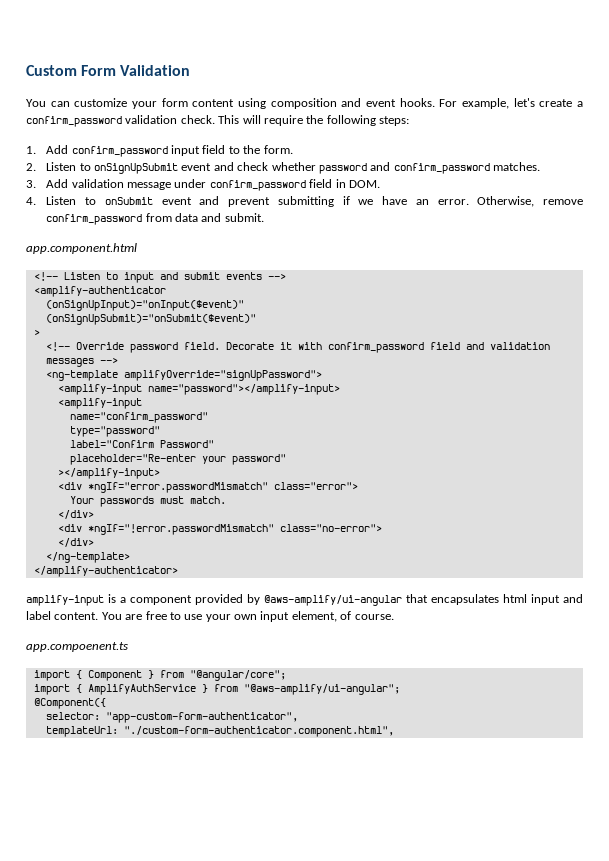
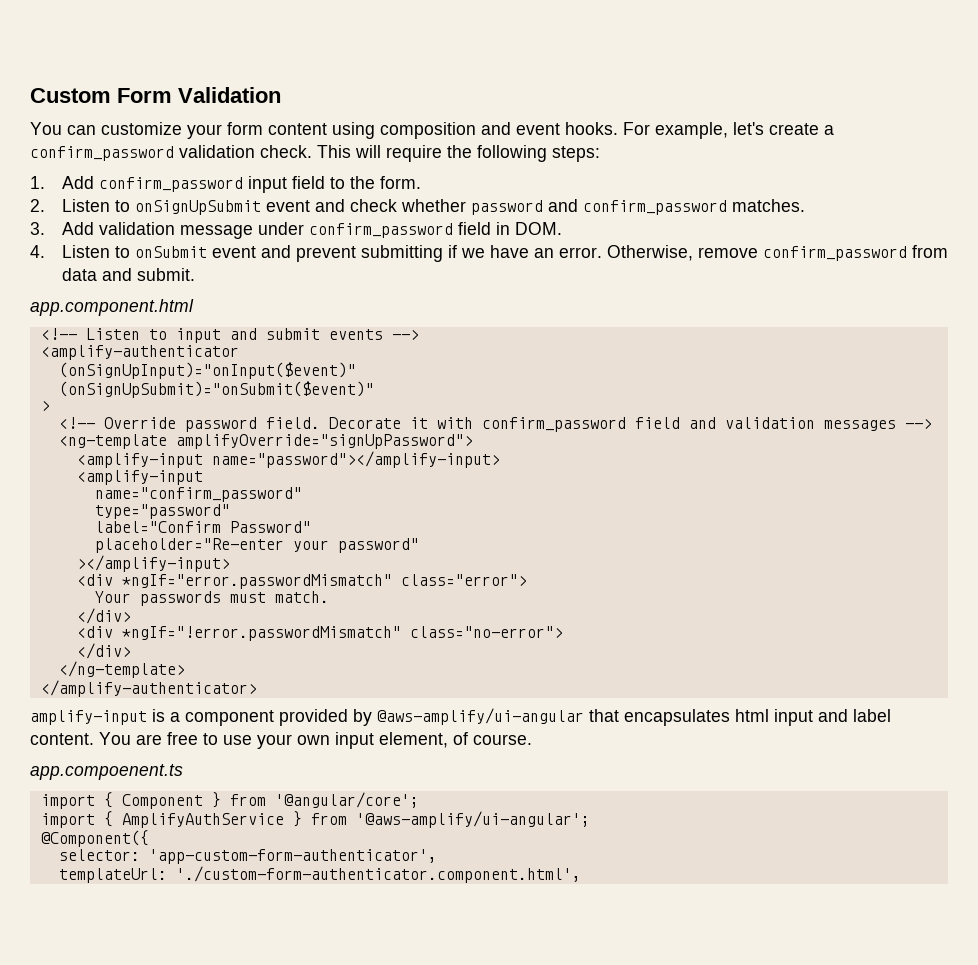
- import { Component } from "@angular/core";
+ import { Component } from '@angular/core';
- import { AmplifyAuthService } from "@aws-amplify/ui-angular";
+ import { AmplifyAuthService } from '@aws-amplify/ui-angular';
- selector: "app-custom-form-authenticator",
+ selector: 'app-custom-form-authenticator',
- templateUrl: "./custom-form-authenticator.component.html",
+ templateUrl: './custom-form-authenticator.component.html',

